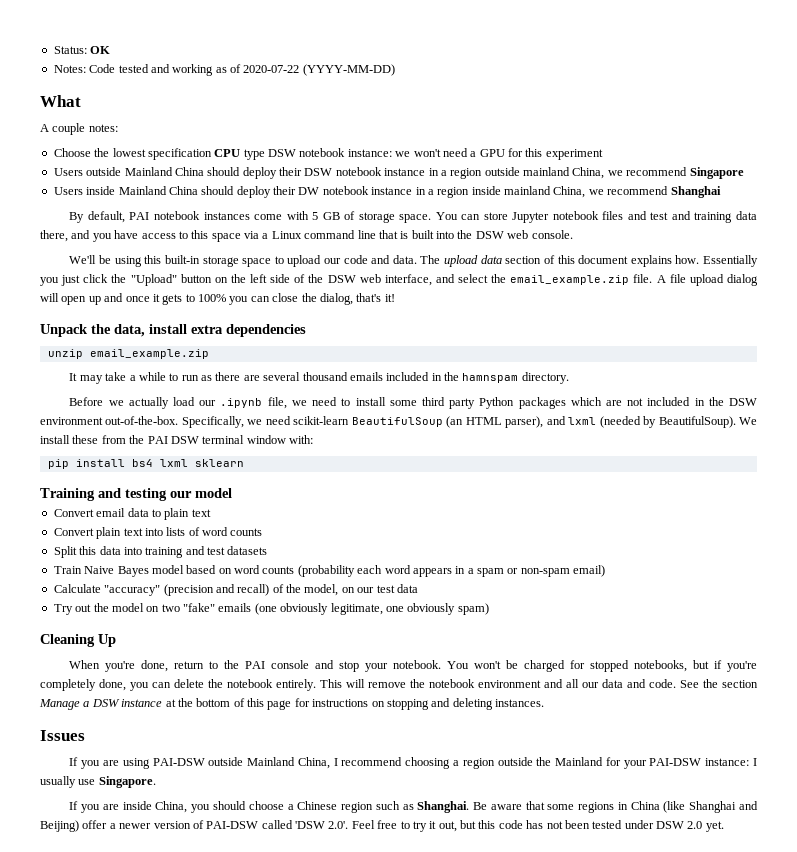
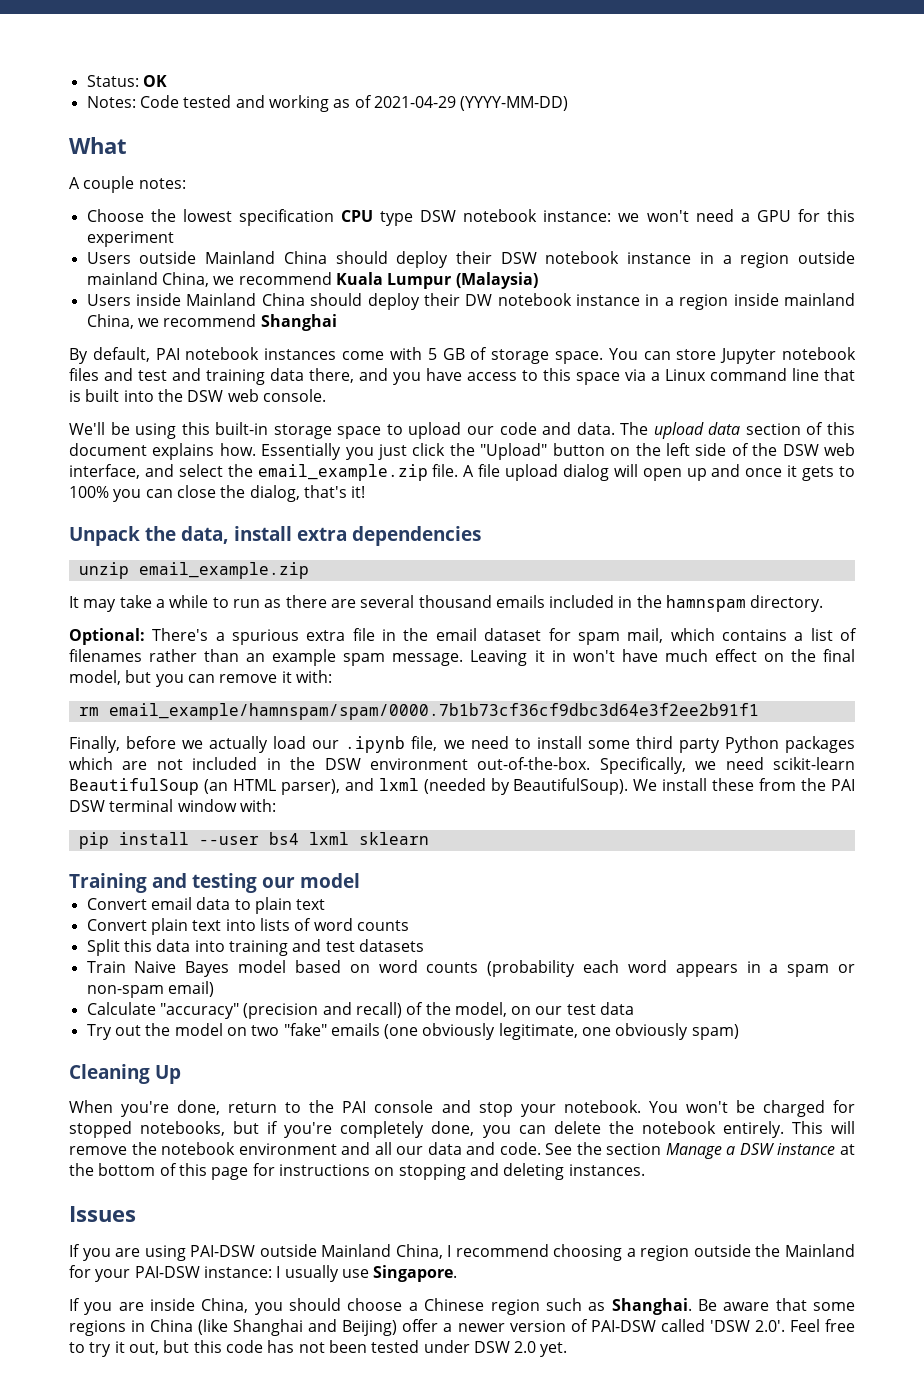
- Notes: Code tested and working as of 2020-07-22 (YYYY-MM-DD)
+ Notes: Code tested and working as of 2021-04-29 (YYYY-MM-DD)
- Users outside Mainland China should deploy their DSW notebook instance in a region outside mainland China, we recommend Singapore
+ Users outside Mainland China should deploy their DSW notebook instance in a region outside mainland China, we recommend Kuala Lumpur (Malaysia)
- Before we actually load our .ipynb file, we need to install some third party Python packages which are not included in the DSW environment out-of-the-box.
+ Optional: There's a spurious extra file in the email dataset for spam mail, which contains a list of filenames rather than an example spam message. Leaving it in won't have much effect on the final model, but you can remove it with:
+ rm email_example/hamnspam/spam/0000.7b1b73cf36cf9dbc3d64e3f2ee2b91f1
+ Finally, before we actually load our .ipynb file, we need to install some third party Python packages which are not included in the DSW environment out-of-the-box.
- pip install bs4 lxml sklearn
+ pip install --user bs4 lxml sklearn

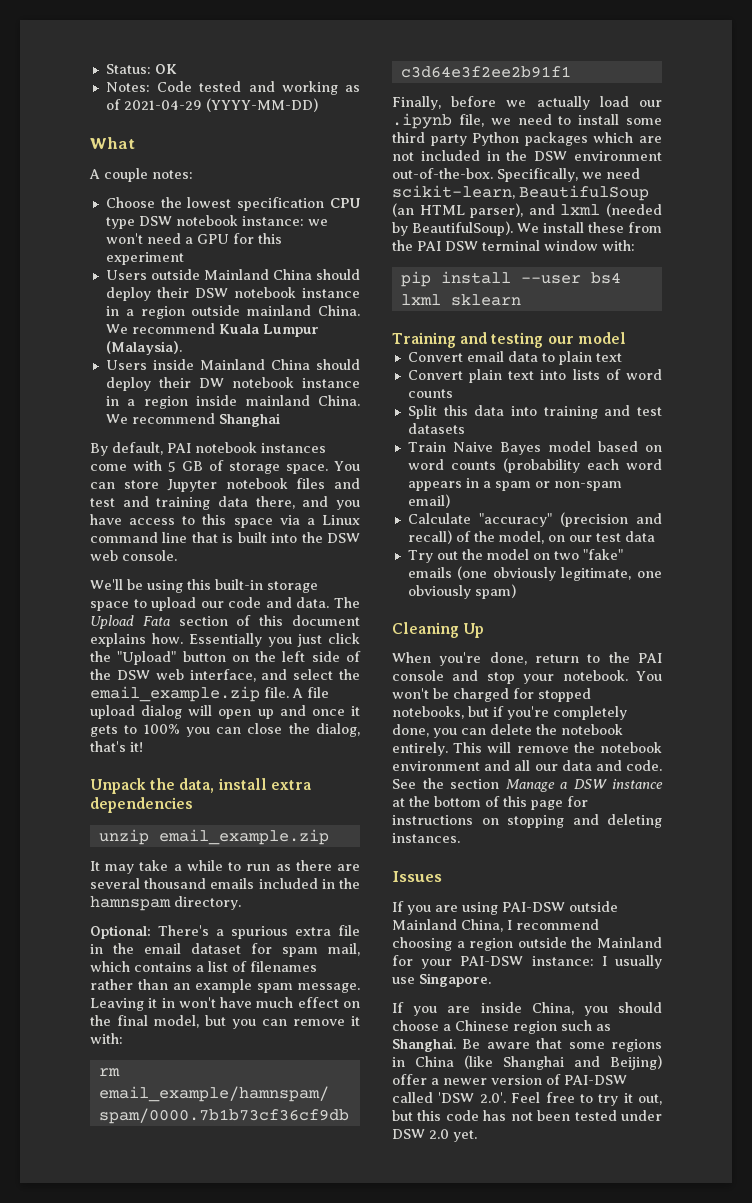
- Users outside Mainland China should deploy their DSW notebook instance in a region outside mainland China, we recommend Kuala Lumpur (Malaysia)
+ Users outside Mainland China should deploy their DSW notebook instance in a region outside mainland China. We recommend Kuala Lumpur (Malaysia).
- Users inside Mainland China should deploy their DW notebook instance in a region inside mainland China, we recommend Shanghai
+ Users inside Mainland China should deploy their DW notebook instance in a region inside mainland China. We recommend Shanghai
- The upload data section of this document explains how.
+ The Upload Fata section of this document explains how.
- Specifically, we need scikit-learn BeautifulSoup (an HTML parser), and lxml (needed by BeautifulSoup).
+ Specifically, we need scikit-learn, BeautifulSoup (an HTML parser), and lxml (needed by BeautifulSoup).

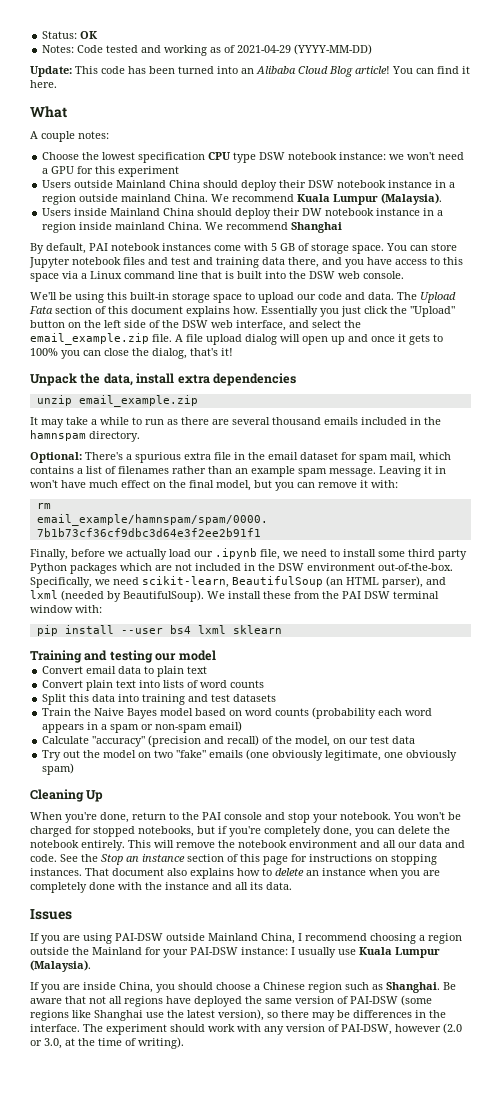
+ Update: This code has been turned into an Alibaba Cloud Blog article! You can find it here.
- Train Naive Bayes model based on word counts (probability each word appears in a spam or non-spam email)
+ Train the Naive Bayes model based on word counts (probability each word appears in a spam or non-spam email)
- See the section Manage a DSW instance at the bottom of this page for instructions on stopping and deleting instances.
+ See the Stop an instance section of this page for instructions on stopping instances. That document also explains how to delete an instance when you are completely done with the instance and all its data.
- If you are using PAI-DSW outside Mainland China, I recommend choosing a region outside the Mainland for your PAI-DSW instance: I usually use Singapore.
+ If you are using PAI-DSW outside Mainland China, I recommend choosing a region outside the Mainland for your PAI-DSW instance: I usually use Kuala Lumpur (Malaysia).
- Be aware that some regions in China (like Shanghai and Beijing) offer a newer version of PAI-DSW called 'DSW 2.0'. Feel free to try it out, but this code has not been tested under DSW 2.0 yet.
+ Be aware that not all regions have deployed the same version of PAI-DSW (some regions like Shanghai use the latest version), so there may be differences in the interface. The experiment should work with any version of PAI-DSW, however (2.0 or 3.0, at the time of writing).

